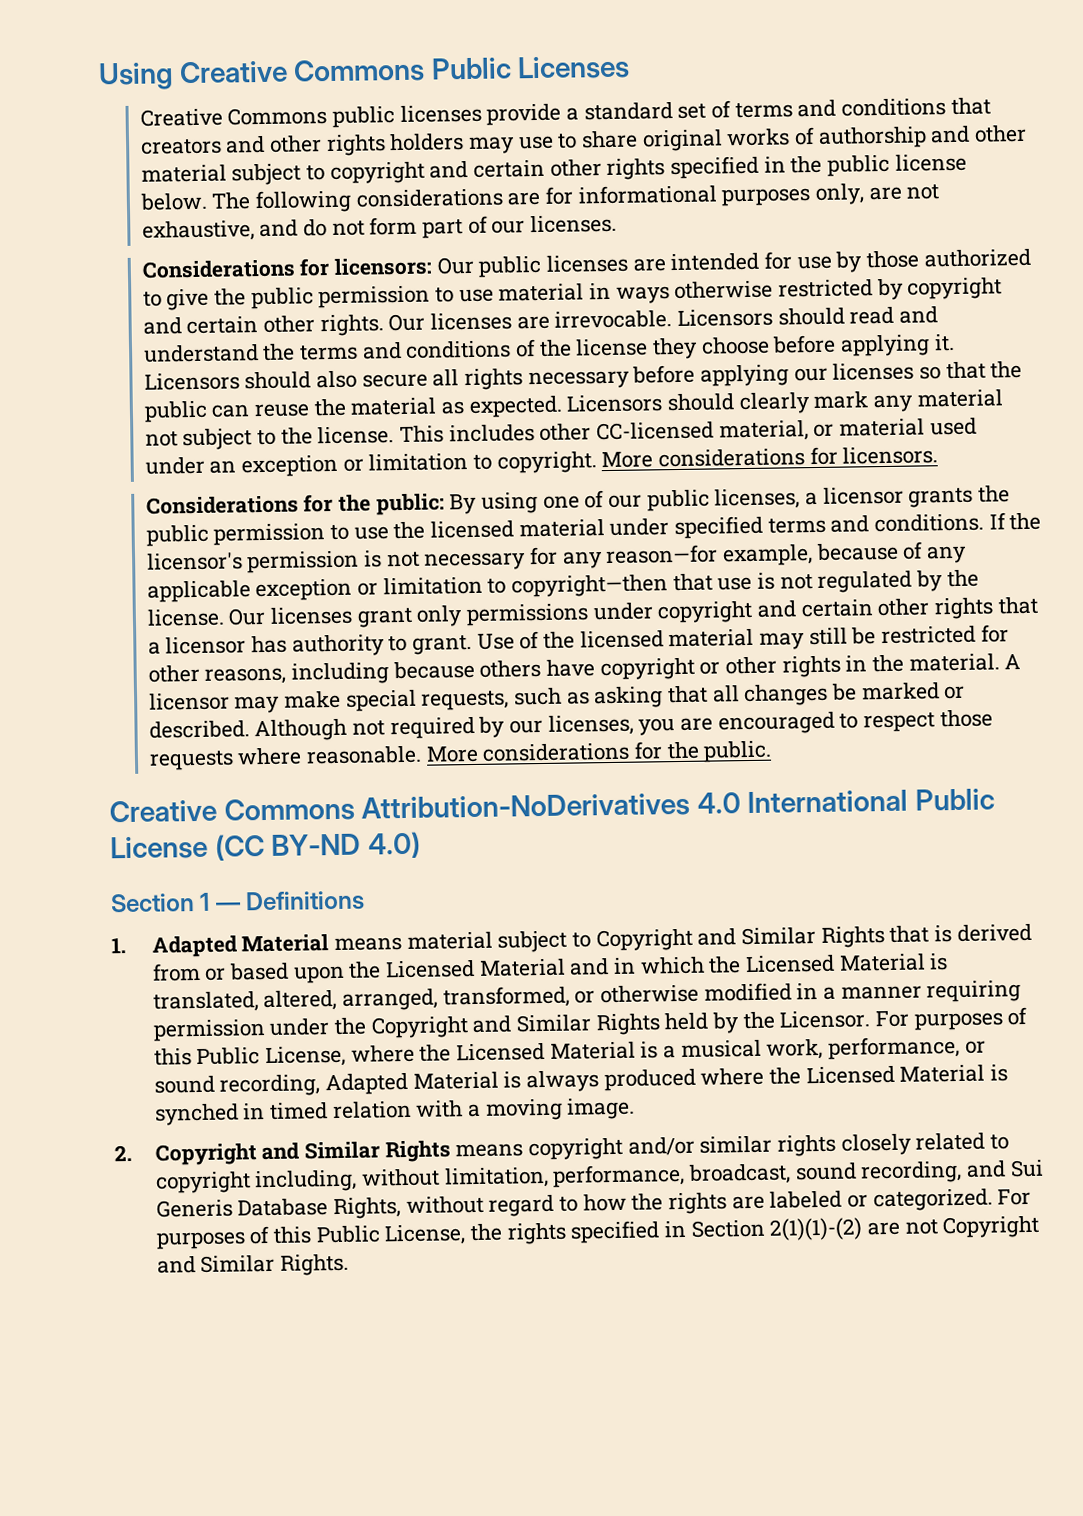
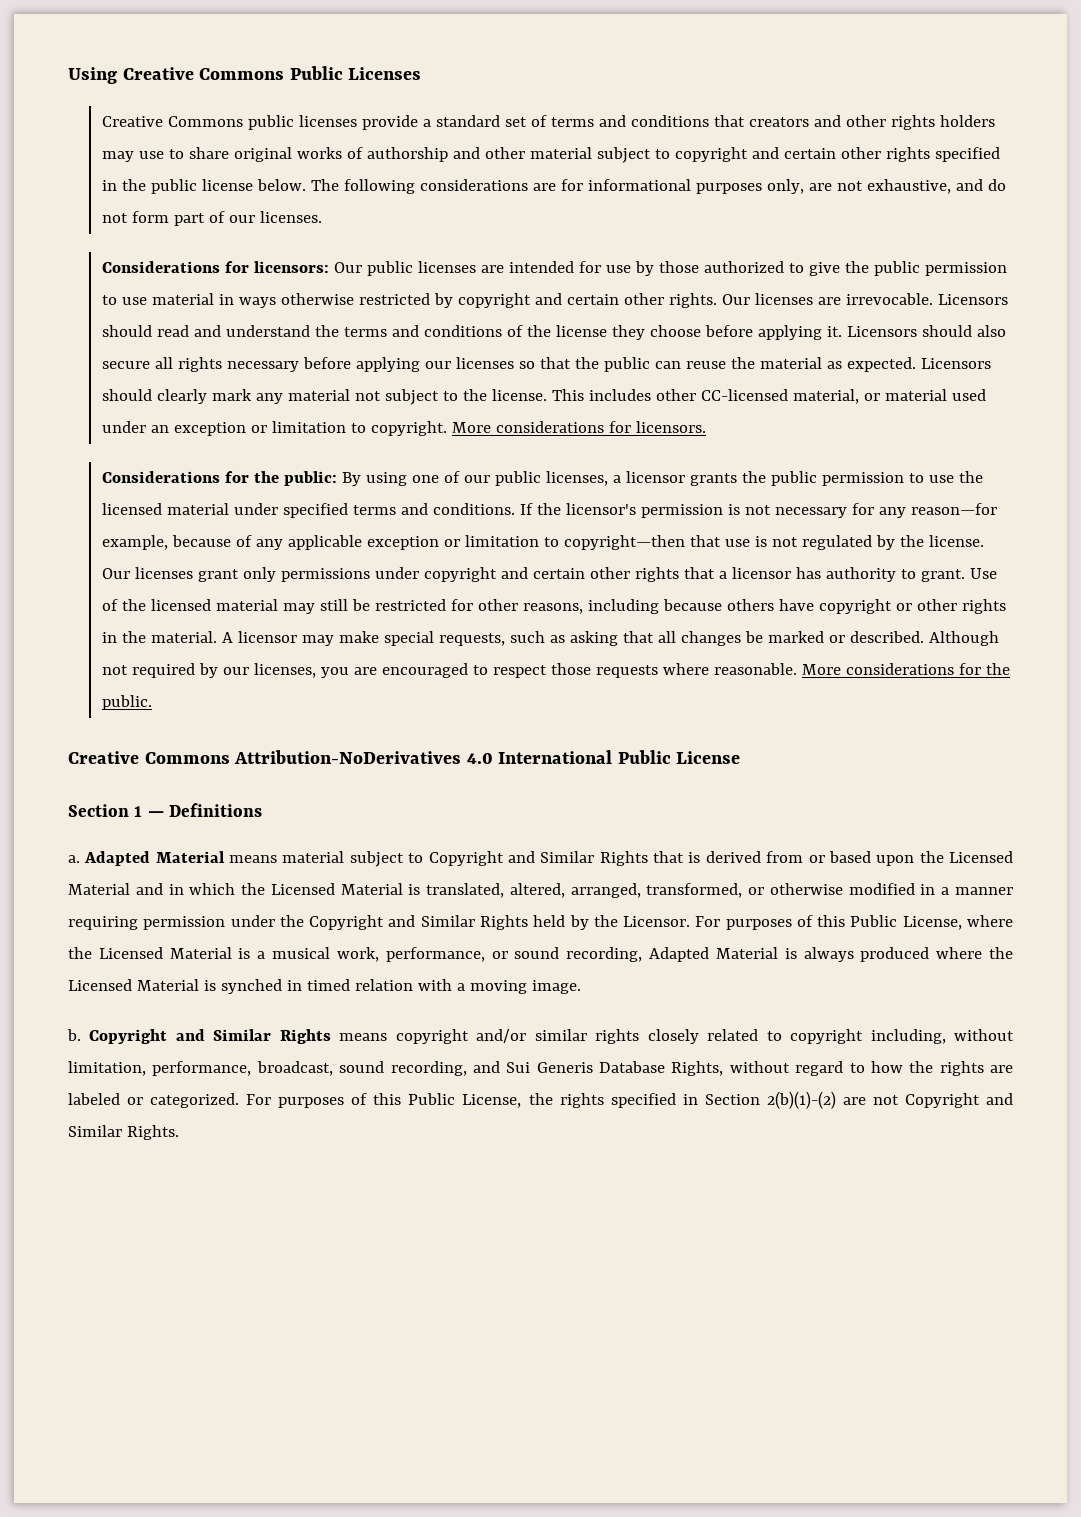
- Creative Commons Attribution-NoDerivatives 4.0 International Public License (CC BY-ND 4.0)
+ Creative Commons Attribution-NoDerivatives 4.0 International Public License
- 1. Adapted Material means material subject to Copyright and Similar Rights that is derived from or based upon the Licensed Material and in which the Licensed Material is translated, altered, arranged, transformed, or otherwise modified in a manner requiring permission under the Copyright and Similar Rights held by the Licensor.
+ a. Adapted Material means material subject to Copyright and Similar Rights that is derived from or based upon the Licensed Material and in which the Licensed Material is translated, altered, arranged, transformed, or otherwise modified in a manner requiring permission under the Copyright and Similar Rights held by the Licensor.
- 2. Copyright and Similar Rights means copyright and/or similar rights closely related to copyright including, without limitation, performance, broadcast, sound recording, and Sui Generis Database Rights, without regard to how the rights are labeled or categorized.
+ b. Copyright and Similar Rights means copyright and/or similar rights closely related to copyright including, without limitation, performance, broadcast, sound recording, and Sui Generis Database Rights, without regard to how the rights are labeled or categorized.
- For purposes of this Public License, the rights specified in Section 2(1)(1)-(2) are not Copyright and Similar Rights.
+ For purposes of this Public License, the rights specified in Section 2(b)(1)-(2) are not Copyright and Similar Rights.

